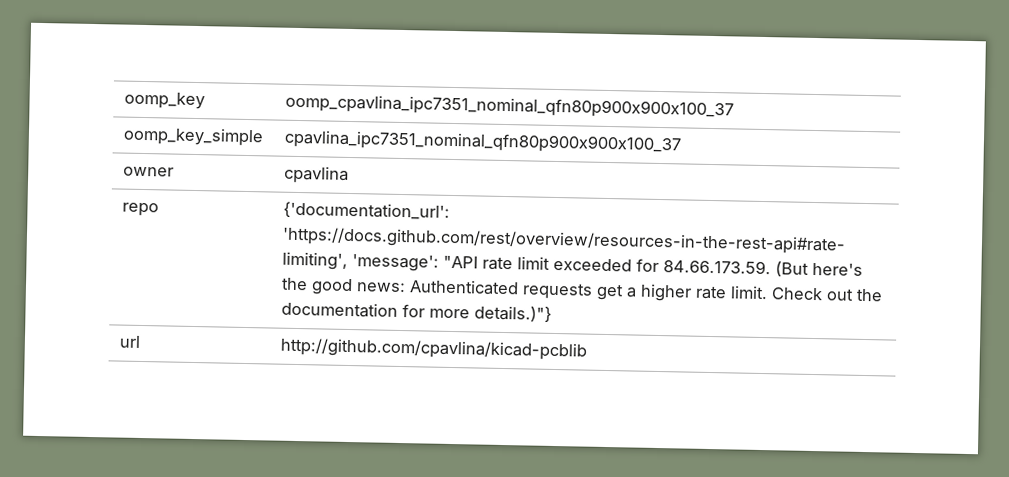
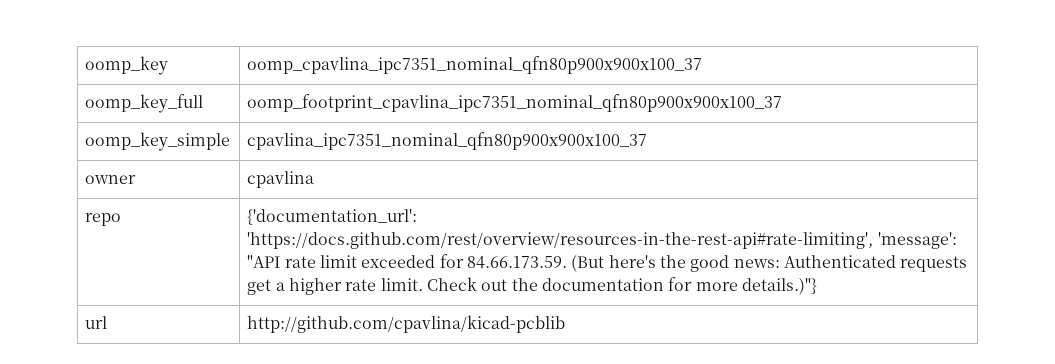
+ oomp_key_full | oomp_footprint_cpavlina_ipc7351_nominal_qfn80p900x900x100_37

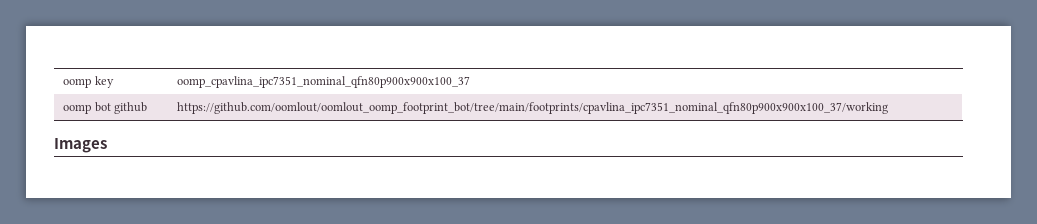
- oomp_key | oomp_cpavlina_ipc7351_nominal_qfn80p900x900x100_37
+ oomp key | oomp_cpavlina_ipc7351_nominal_qfn80p900x900x100_37
- oomp_key_full | oomp_footprint_cpavlina_ipc7351_nominal_qfn80p900x900x100_37
- oomp_key_simple | cpavlina_ipc7351_nominal_qfn80p900x900x100_37
- owner | cpavlina
- repo | {'documentation_url': 'https://docs.github.com/rest/overview/resources-in-the-rest-api#rate-limiting', 'message': "API rate limit exceeded for 84.66.173.59. (But here's the good news: Authenticated requests get a higher rate limit. Check out the documentation for more details.)"}
- url | http://github.com/cpavlina/kicad-pcblib
+ oomp bot github | https://github.com/oomlout/oomlout_oomp_footprint_bot/tree/main/footprints/cpavlina_ipc7351_nominal_qfn80p900x900x100_37/working
+ Images

